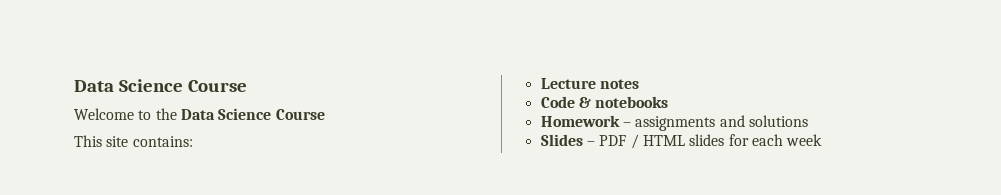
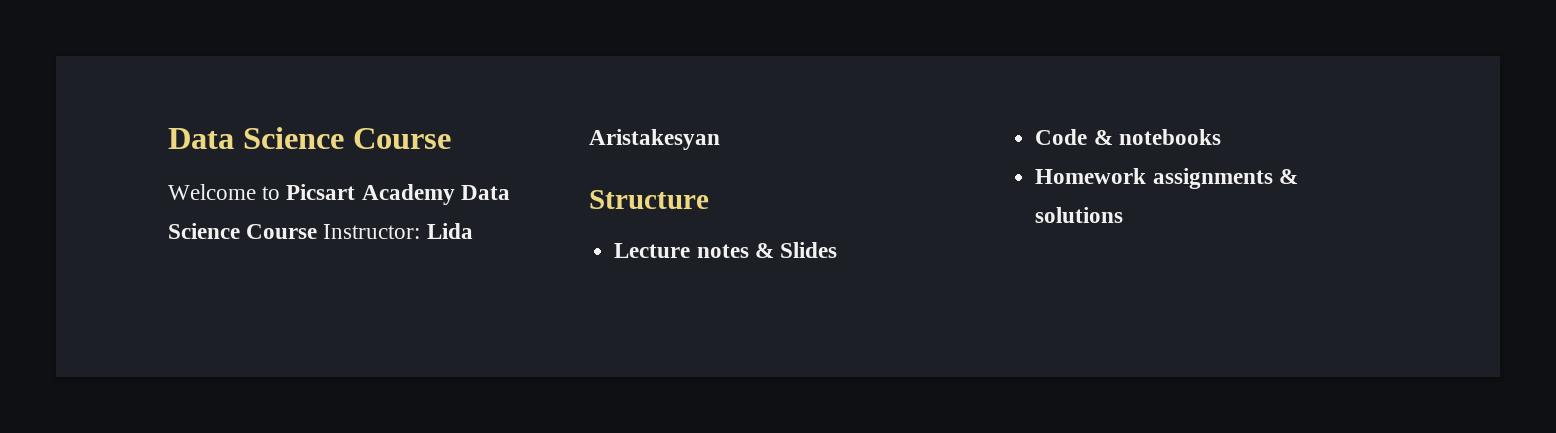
- Welcome to the Data Science Course
- This site contains:
+ Welcome to Picsart Academy Data Science Course Instructor: Lida Aristakesyan
+ Structure
- Lecture notes
+ Lecture notes & Slides
- Homework – assignments and solutions
- Slides – PDF / HTML slides for each week
+ Homework assignments & solutions

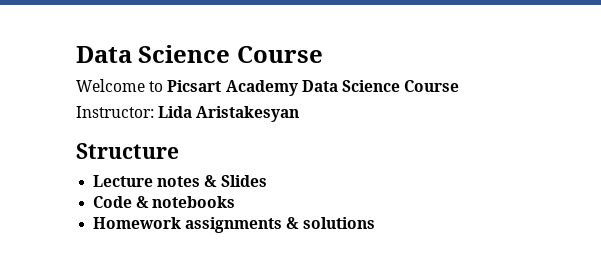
- Welcome to Picsart Academy Data Science Course Instructor: Lida Aristakesyan
+ Welcome to Picsart Academy Data Science Course
+ Instructor: Lida Aristakesyan

